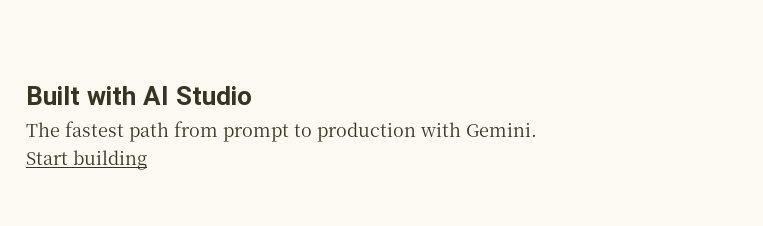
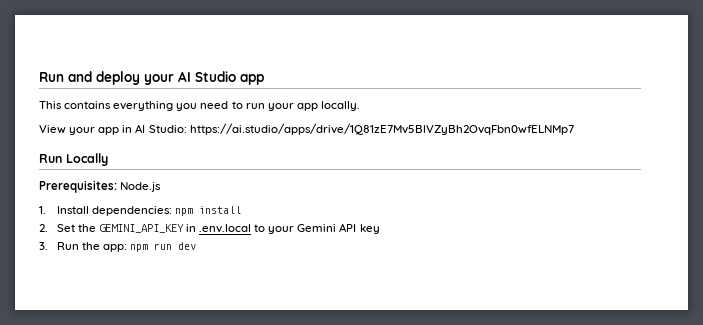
- Built with AI Studio
- The fastest path from prompt to production with Gemini.
- Start building
+ Run and deploy your AI Studio app
+ This contains everything you need to run your app locally.
+ View your app in AI Studio: https://ai.studio/apps/drive/1Q81zE7Mv5BlVZyBh2OvqFbn0wfELNMp7
+ Run Locally
+ Prerequisites: Node.js
+ 1. Install dependencies: npm install
+ 2. Set the GEMINI_API_KEY in .env.local to your Gemini API key
+ 3. Run the app: npm run dev

